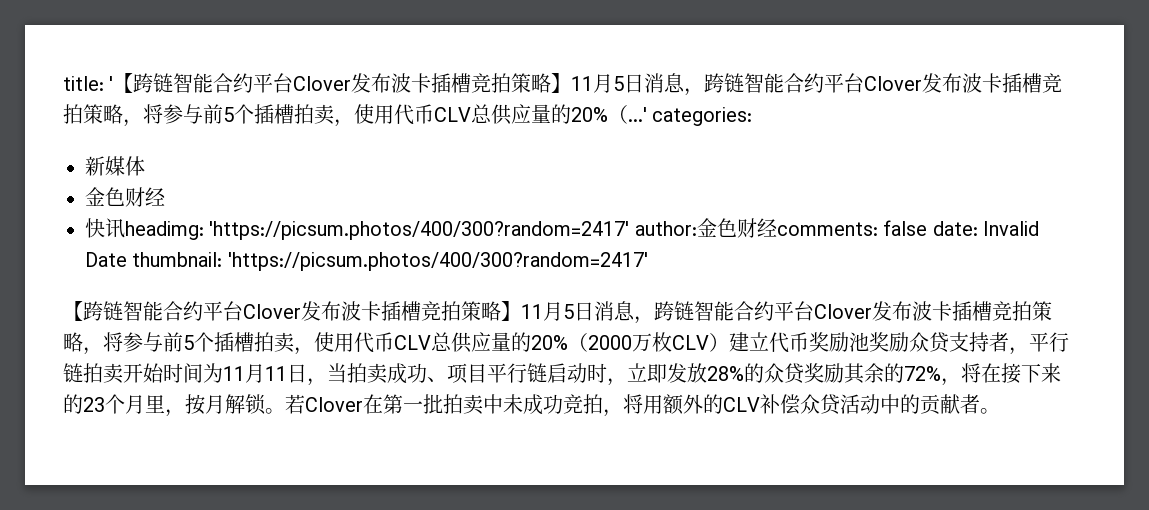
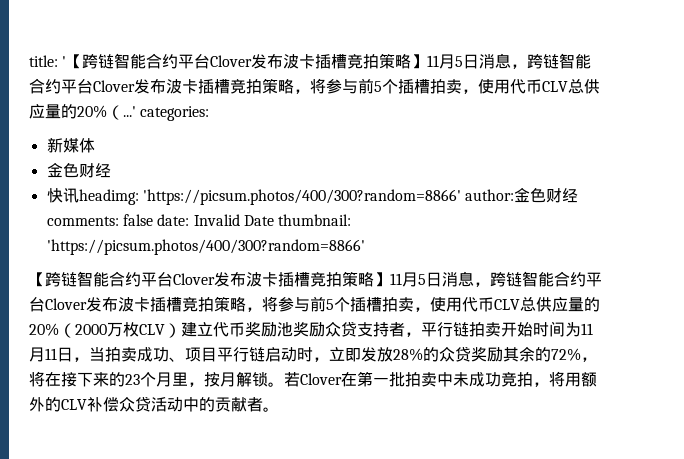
- 快讯headimg: 'https://picsum.photos/400/300?random=2417' author:金色财经comments: false date: Invalid Date thumbnail: 'https://picsum.photos/400/300?random=2417'
+ 快讯headimg: 'https://picsum.photos/400/300?random=8866' author:金色财经comments: false date: Invalid Date thumbnail: 'https://picsum.photos/400/300?random=8866'

